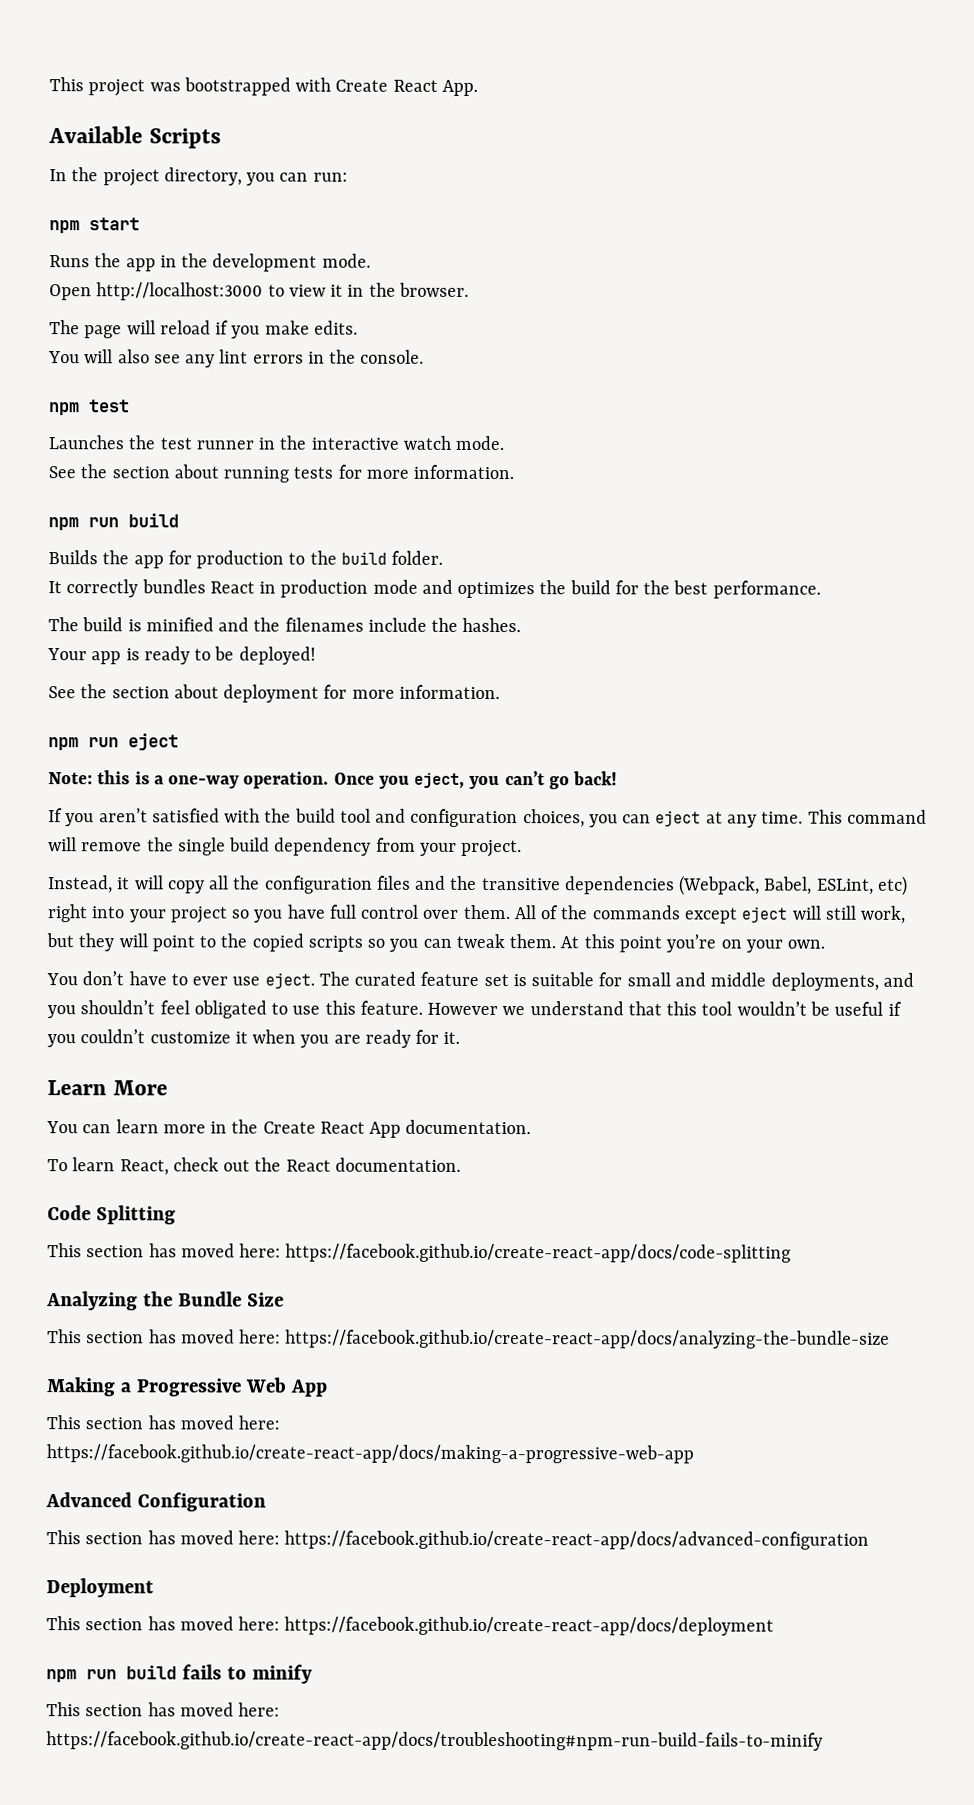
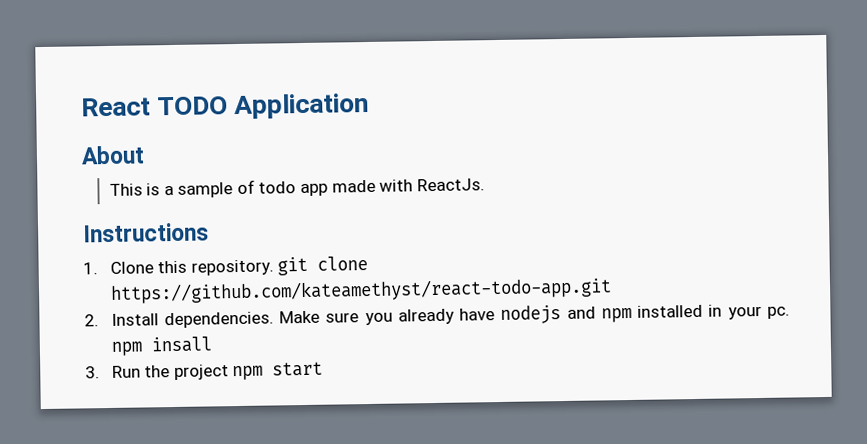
- This project was bootstrapped with Create React App.
- Available Scripts
- In the project directory, you can run:
- npm start
- Runs the app in the development mode.
- Open http://localhost:3000 to view it in the browser.
- The page will reload if you make edits.
- You will also see any lint errors in the console.
- npm test
- Launches the test runner in the interactive watch mode.
- See the section about running tests for more information.
- npm run build
- Builds the app for production to the build folder.
- It correctly bundles React in production mode and optimizes the build for the best performance.
- The build is minified and the filenames include the hashes.
- Your app is ready to be deployed!
- See the section about deployment for more information.
- npm run eject
- Note: this is a one-way operation. Once you eject, you can’t go back!
- If you aren’t satisfied with the build tool and configuration choices, you can eject at any time. This command will remove the single build dependency from your project.
- Instead, it will copy all the configuration files and the transitive dependencies (Webpack, Babel, ESLint, etc) right into your project so you have full control over them. All of the commands except eject will still work, but they will point to the copied scripts so you can tweak them. At this point you’re on your own.
- You don’t have to ever use eject. The curated feature set is suitable for small and middle deployments, and you shouldn’t feel obligated to use this feature. However we understand that this tool wouldn’t be useful if you couldn’t customize it when you are ready for it.
- Learn More
- You can learn more in the Create React App documentation.
- To learn React, check out the React documentation.
- Code Splitting
- This section has moved here: https://facebook.github.io/create-react-app/docs/code-splitting
- Analyzing the Bundle Size
- This section has moved here: https://facebook.github.io/create-react-app/docs/analyzing-the-bundle-size
- Making a Progressive Web App
- This section has moved here: https://facebook.github.io/create-react-app/docs/making-a-progressive-web-app
- Advanced Configuration
- This section has moved here: https://facebook.github.io/create-react-app/docs/advanced-configuration
- Deployment
- This section has moved here: https://facebook.github.io/create-react-app/docs/deployment
- npm run build fails to minify
- This section has moved here: https://facebook.github.io/create-react-app/docs/troubleshooting#npm-run-build-fails-to-minify
+ React TODO Application
+ About
+ This is a sample of todo app made with ReactJs.
+ Instructions
+ 1. Clone this repository. git clone https://github.com/kateamethyst/react-todo-app.git
+ 2. Install dependencies. Make sure you already have nodejs and npm installed in your pc. npm insall
+ 3. Run the project npm start

